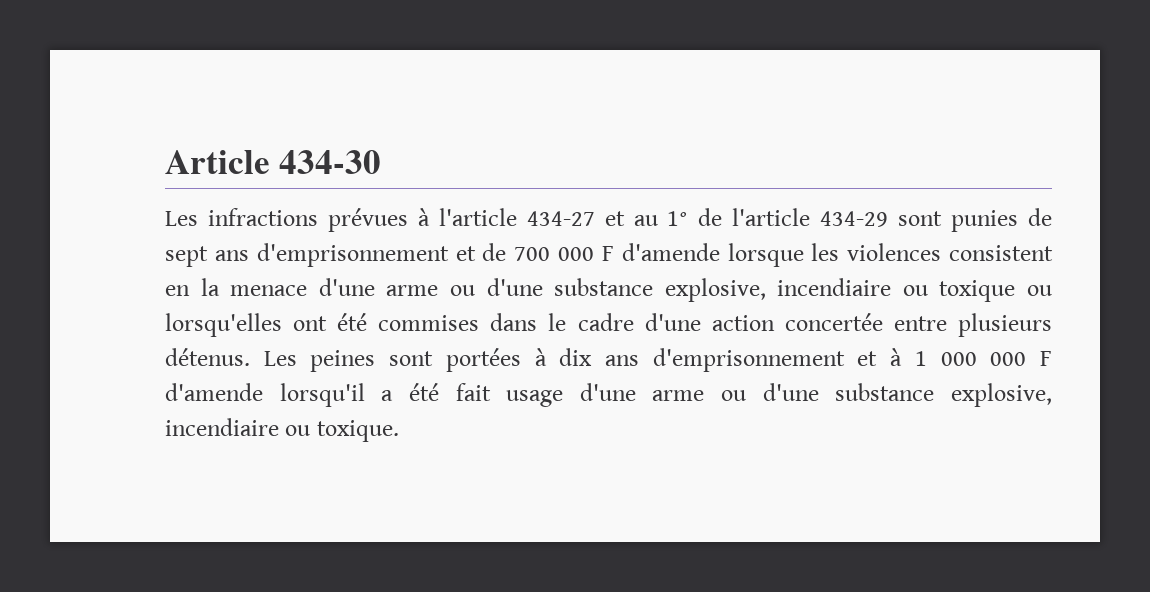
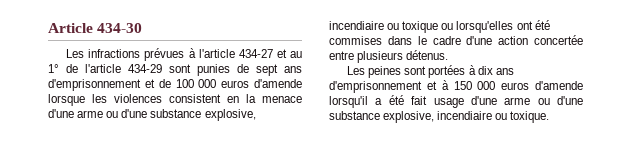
- Les infractions prévues à l'article 434-27 et au 1° de l'article 434-29 sont punies de sept ans d'emprisonnement et de 700 000 F d'amende lorsque les violences consistent en la menace d'une arme ou d'une substance explosive, incendiaire ou toxique ou lorsqu'elles ont été commises dans le cadre d'une action concertée entre plusieurs détenus. Les peines sont portées à dix ans d'emprisonnement et à 1 000 000 F d'amende lorsqu'il a été fait usage d'une arme ou d'une substance explosive, incendiaire ou toxique.
+ Les infractions prévues à l'article 434-27 et au 1° de l'article 434-29 sont punies de sept ans d'emprisonnement et de 100 000 euros d'amende lorsque les violences consistent en la menace d'une arme ou d'une substance explosive, incendiaire ou toxique ou lorsqu'elles ont été commises dans le cadre d'une action concertée entre plusieurs détenus.
+ Les peines sont portées à dix ans d'emprisonnement et à 150 000 euros d'amende lorsqu'il a été fait usage d'une arme ou d'une substance explosive, incendiaire ou toxique.

